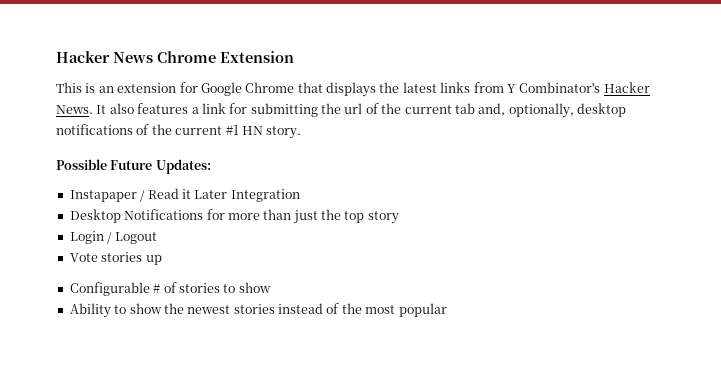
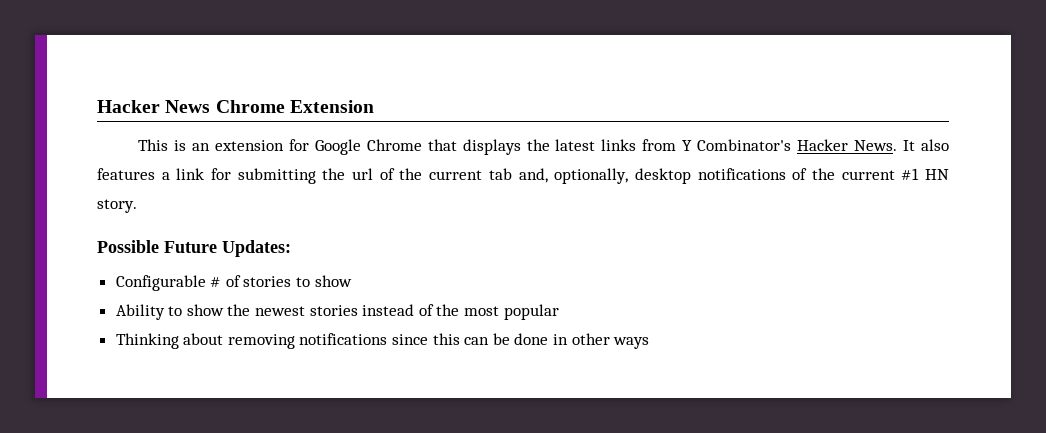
- Instapaper / Read it Later Integration
- Desktop Notifications for more than just the top story
- Login / Logout
- Vote stories up
+ Thinking about removing notifications since this can be done in other ways

